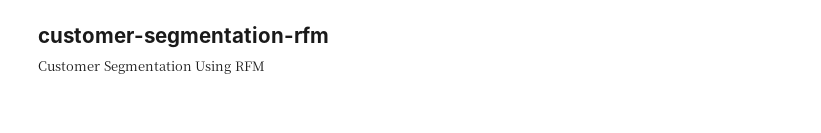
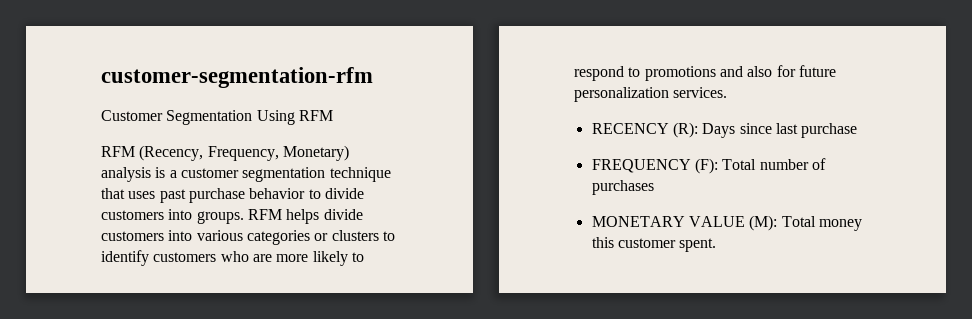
+ RFM (Recency, Frequency, Monetary) analysis is a customer segmentation technique that uses past purchase behavior to divide customers into groups. RFM helps divide customers into various categories or clusters to identify customers who are more likely to respond to promotions and also for future personalization services.
+ RECENCY (R): Days since last purchase
+ FREQUENCY (F): Total number of purchases
+ MONETARY VALUE (M): Total money this customer spent.

